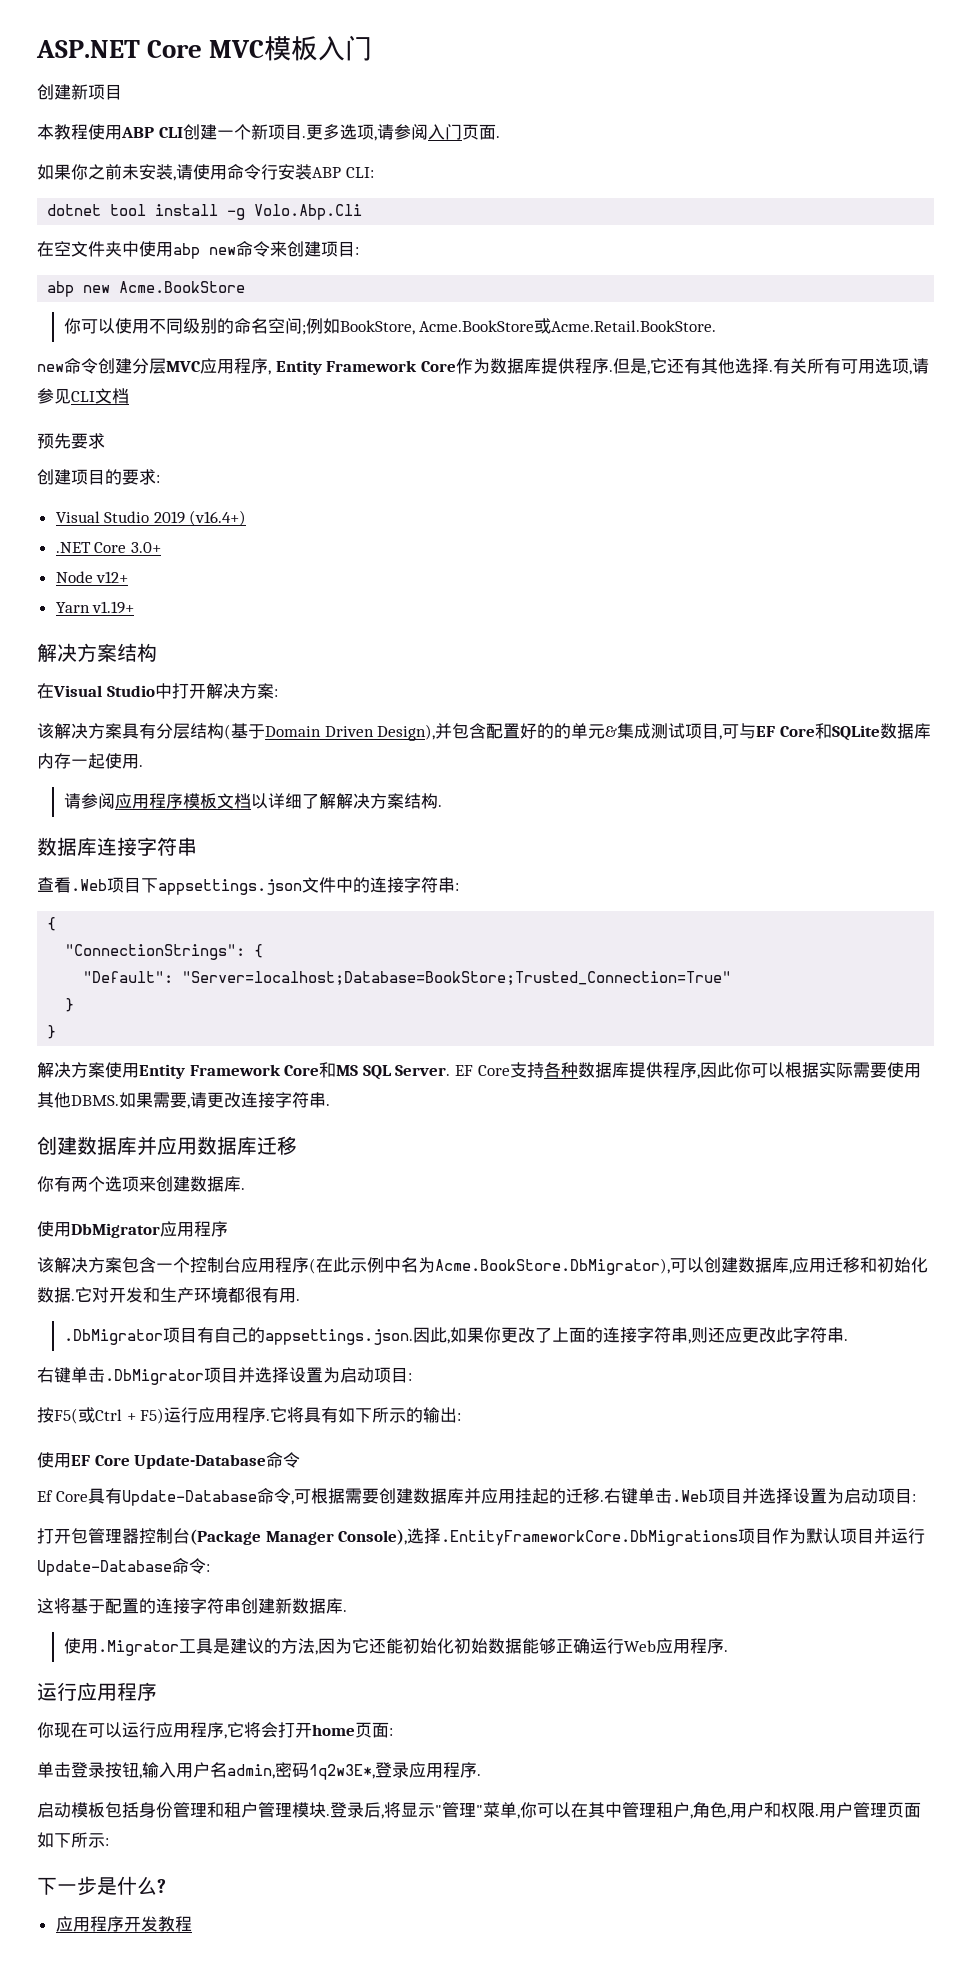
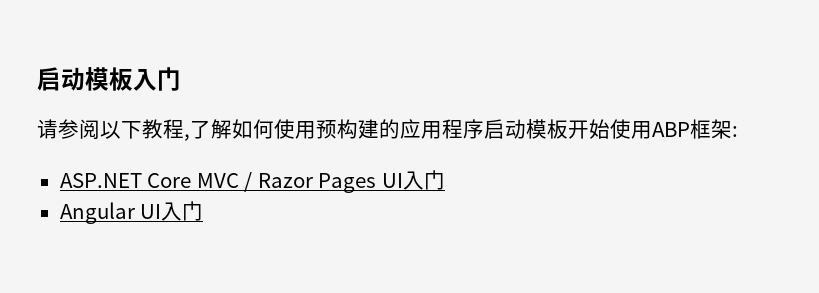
- ASP.NET Core MVC模板入门
+ 启动模板入门
- 创建新项目
- 本教程使用ABP CLI创建一个新项目.更多选项,请参阅入门页面.
- 如果你之前未安装,请使用命令行安装ABP CLI:
- dotnet tool install -g Volo.Abp.Cli
- 在空文件夹中使用abp new命令来创建项目:
- abp new Acme.BookStore
- 你可以使用不同级别的命名空间;例如BookStore, Acme.BookStore或Acme.Retail.BookStore.
- new命令创建分层MVC应用程序, Entity Framework Core作为数据库提供程序.但是,它还有其他选择.有关所有可用选项,请参见CLI文档
- 预先要求
- 创建项目的要求:
- Visual Studio 2019 (v16.4+)
- .NET Core 3.0+
- Node v12+
- Yarn v1.19+
- 解决方案结构
- 在Visual Studio中打开解决方案:
- 该解决方案具有分层结构(基于Domain Driven Design),并包含配置好的的单元&集成测试项目,可与EF Core和SQLite数据库内存一起使用.
- 请参阅应用程序模板文档以详细了解解决方案结构.
- 数据库连接字符串
- 查看.Web项目下appsettings.json文件中的连接字符串:
- {
- "ConnectionStrings": {
- "Default": "Server=localhost;Database=BookStore;Trusted_Connection=True"
- }
- }
- 解决方案使用Entity Framework Core和MS SQL Server. EF Core支持各种数据库提供程序,因此你可以根据实际需要使用其他DBMS.如果需要,请更改连接字符串.
- 创建数据库并应用数据库迁移
- 你有两个选项来创建数据库.
- 使用DbMigrator应用程序
- 该解决方案包含一个控制台应用程序(在此示例中名为Acme.BookStore.DbMigrator),可以创建数据库,应用迁移和初始化数据.它对开发和生产环境都很有用.
- .DbMigrator项目有自己的appsettings.json.因此,如果你更改了上面的连接字符串,则还应更改此字符串.
- 右键单击.DbMigrator项目并选择设置为启动项目:
- 按F5(或Ctrl + F5)运行应用程序.它将具有如下所示的输出:
- 使用EF Core Update-Database命令
- Ef Core具有Update-Database命令,可根据需要创建数据库并应用挂起的迁移.右键单击.Web项目并选择设置为启动项目:
- 打开包管理器控制台(Package Manager Console),选择.EntityFrameworkCore.DbMigrations项目作为默认项目并运行Update-Database命令:
- 这将基于配置的连接字符串创建新数据库.
- 使用.Migrator工具是建议的方法,因为它还能初始化初始数据能够正确运行Web应用程序.
- 运行应用程序
- 你现在可以运行应用程序,它将会打开home页面:
- 单击登录按钮,输入用户名admin,密码1q2w3E*,登录应用程序.
- 启动模板包括身份管理和租户管理模块.登录后,将显示"管理"菜单,你可以在其中管理租户,角色,用户和权限.用户管理页面如下所示:
- 下一步是什么?
- 应用程序开发教程
+ 请参阅以下教程,了解如何使用预构建的应用程序启动模板开始使用ABP框架:
+ ASP.NET Core MVC / Razor Pages UI入门
+ Angular UI入门

